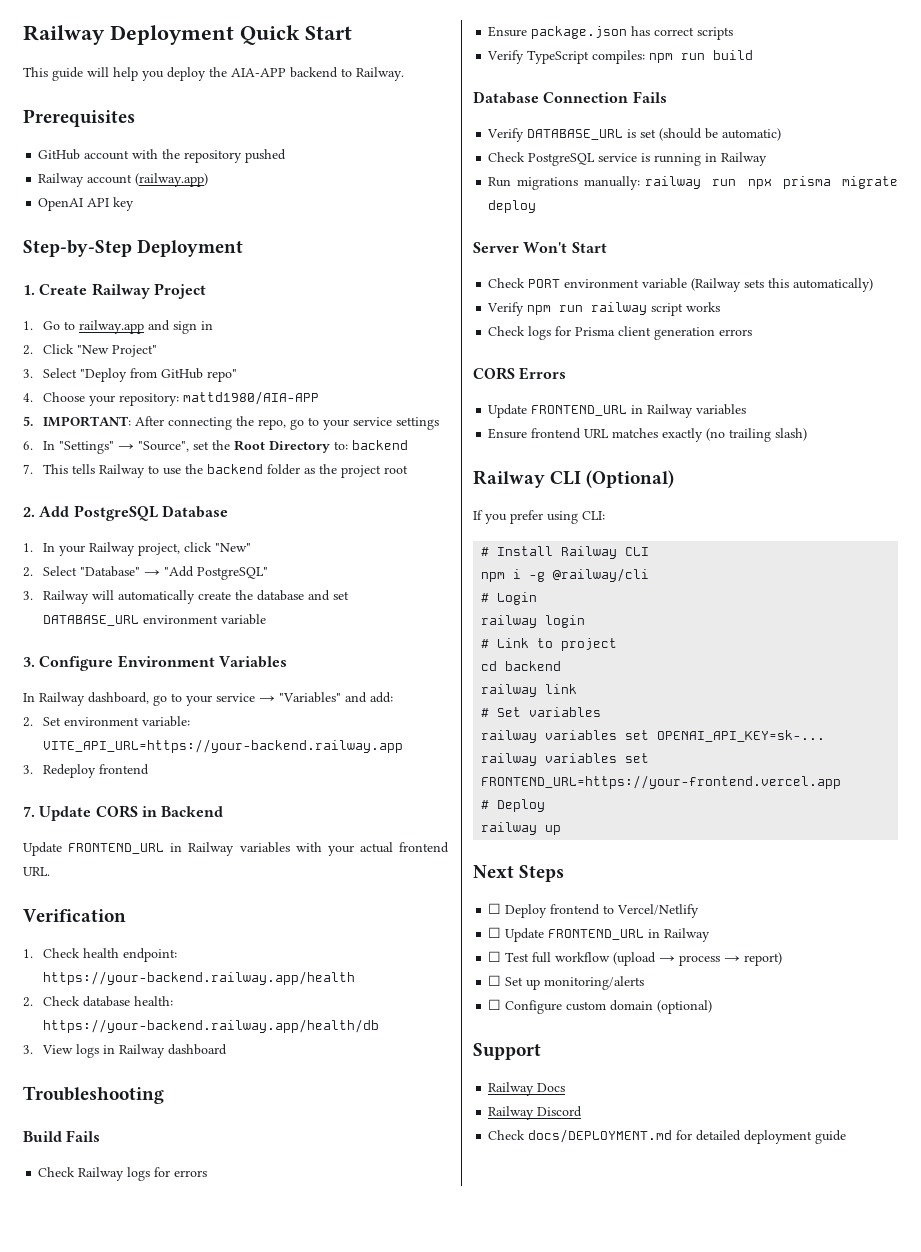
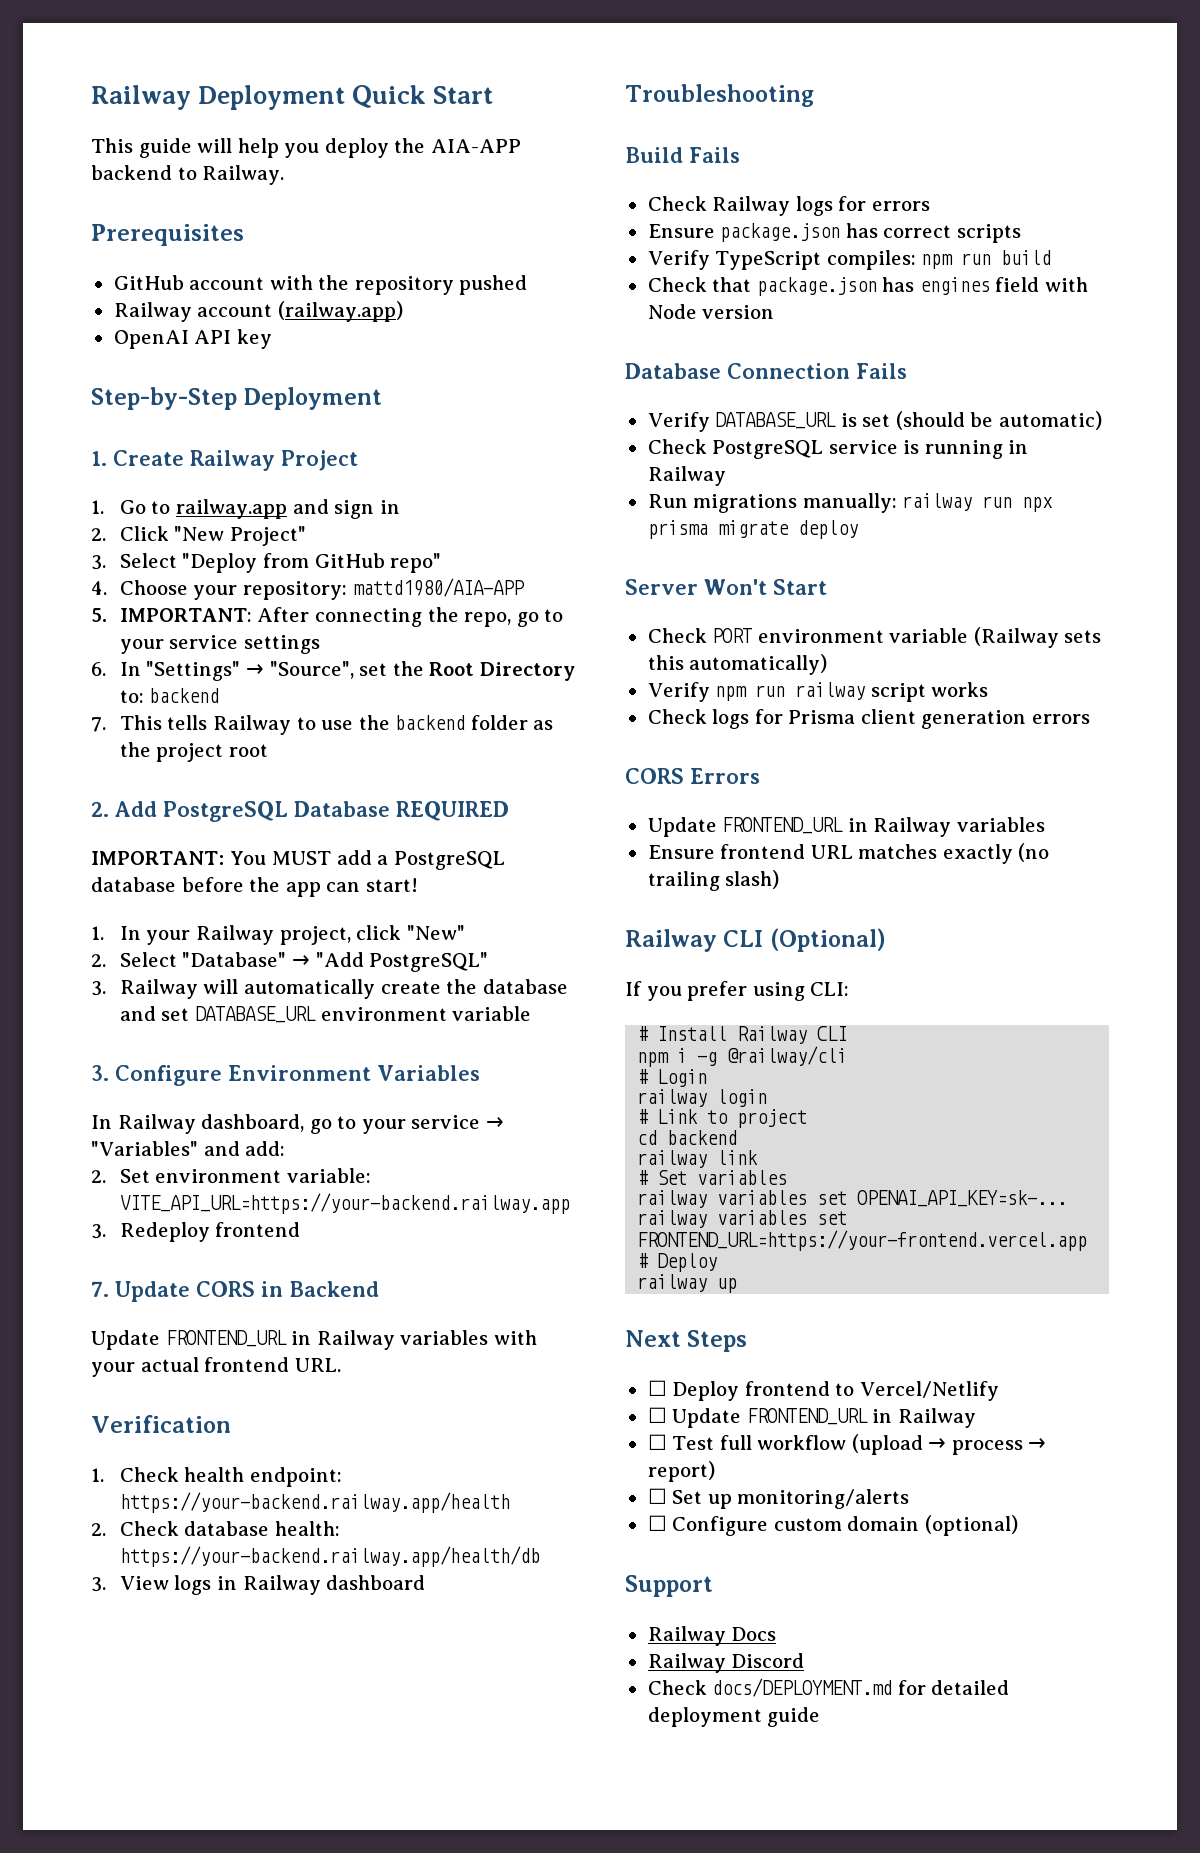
- 2. Add PostgreSQL Database
+ 2. Add PostgreSQL Database REQUIRED
+ IMPORTANT: You MUST add a PostgreSQL database before the app can start!
+ Check that package.json has engines field with Node version

